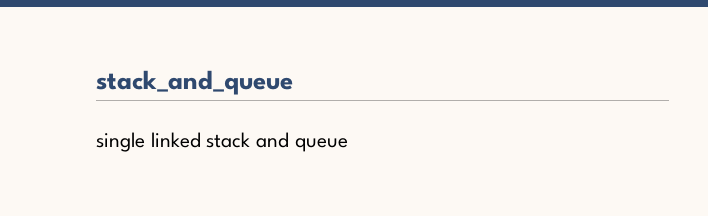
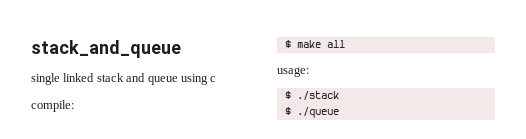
- single linked stack and queue
+ single linked stack and queue using c
+ compile:
+ $ make all
+ usage:
+ $ ./stack
+ $ ./queue

